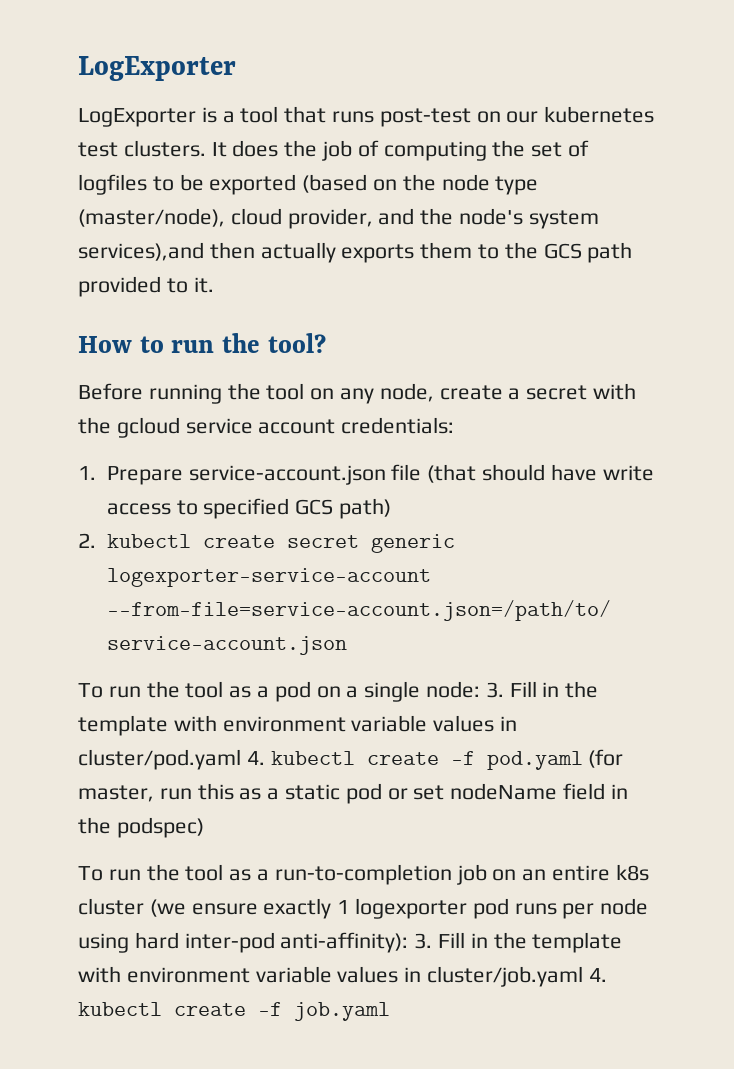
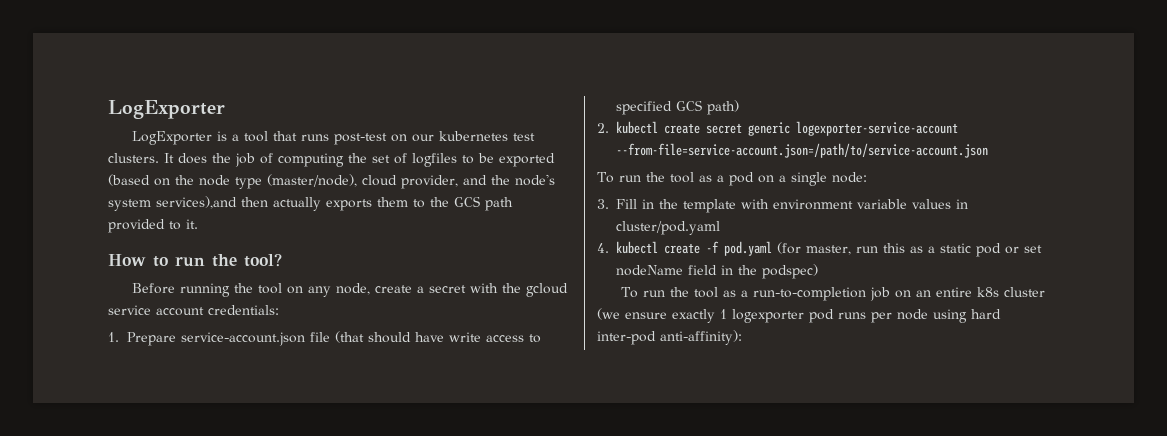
- To run the tool as a pod on a single node: 3. Fill in the template with environment variable values in cluster/pod.yaml 4. kubectl create -f pod.yaml (for master, run this as a static pod or set nodeName field in the podspec)
+ To run the tool as a pod on a single node:
+ 3. Fill in the template with environment variable values in cluster/pod.yaml
+ 4. kubectl create -f pod.yaml (for master, run this as a static pod or set nodeName field in the podspec)
- To run the tool as a run-to-completion job on an entire k8s cluster (we ensure exactly 1 logexporter pod runs per node using hard inter-pod anti-affinity): 3. Fill in the template with environment variable values in cluster/job.yaml 4. kubectl create -f job.yaml
+ To run the tool as a run-to-completion job on an entire k8s cluster (we ensure exactly 1 logexporter pod runs per node using hard inter-pod anti-affinity):

